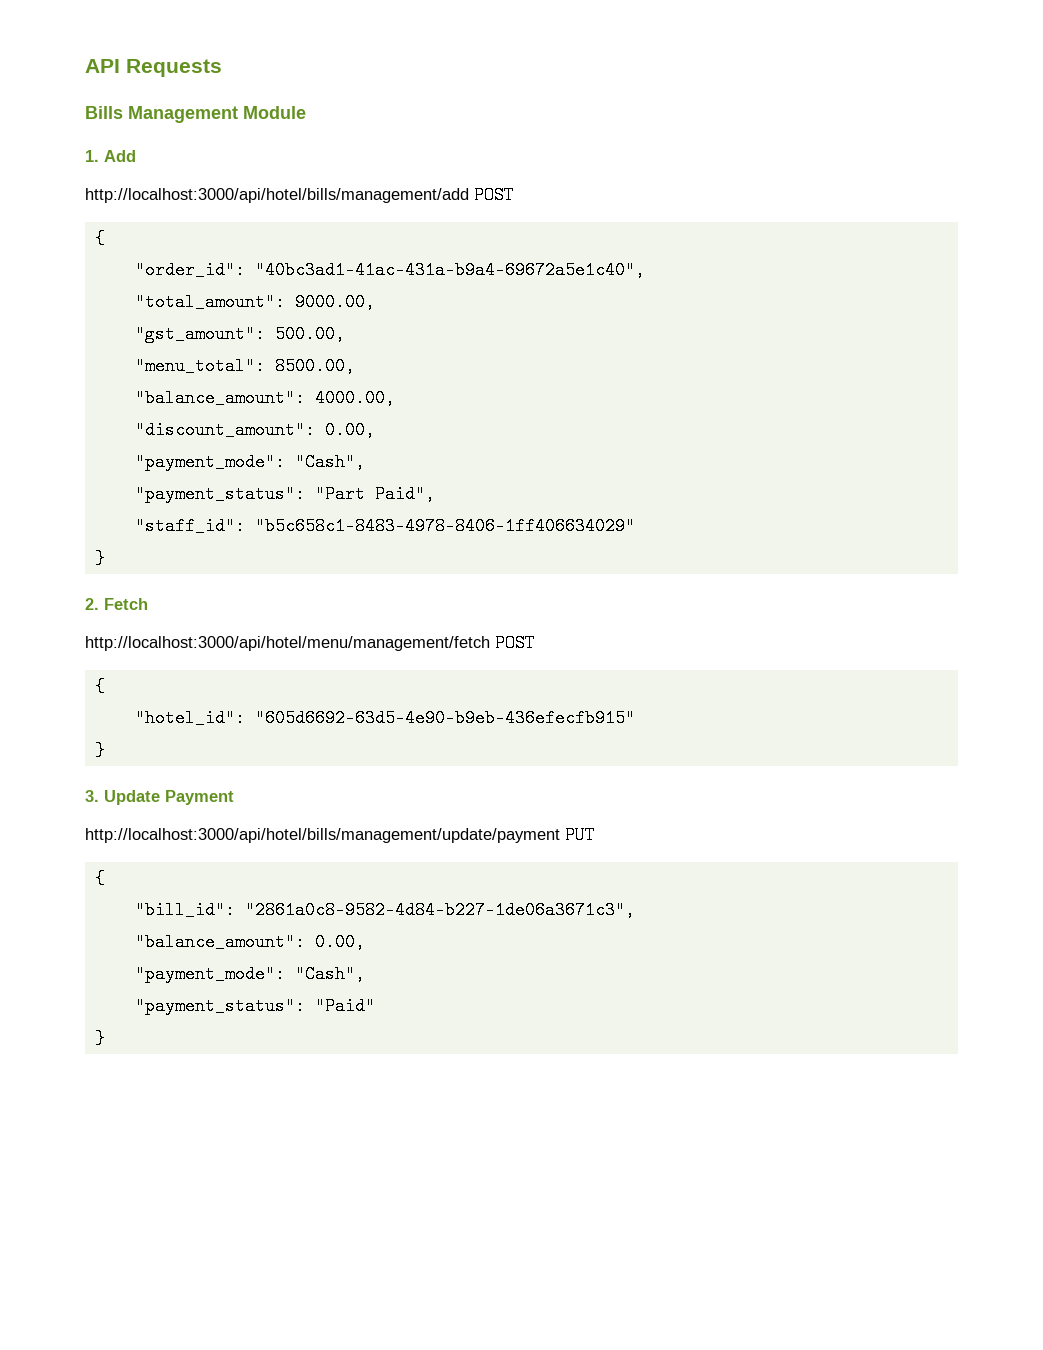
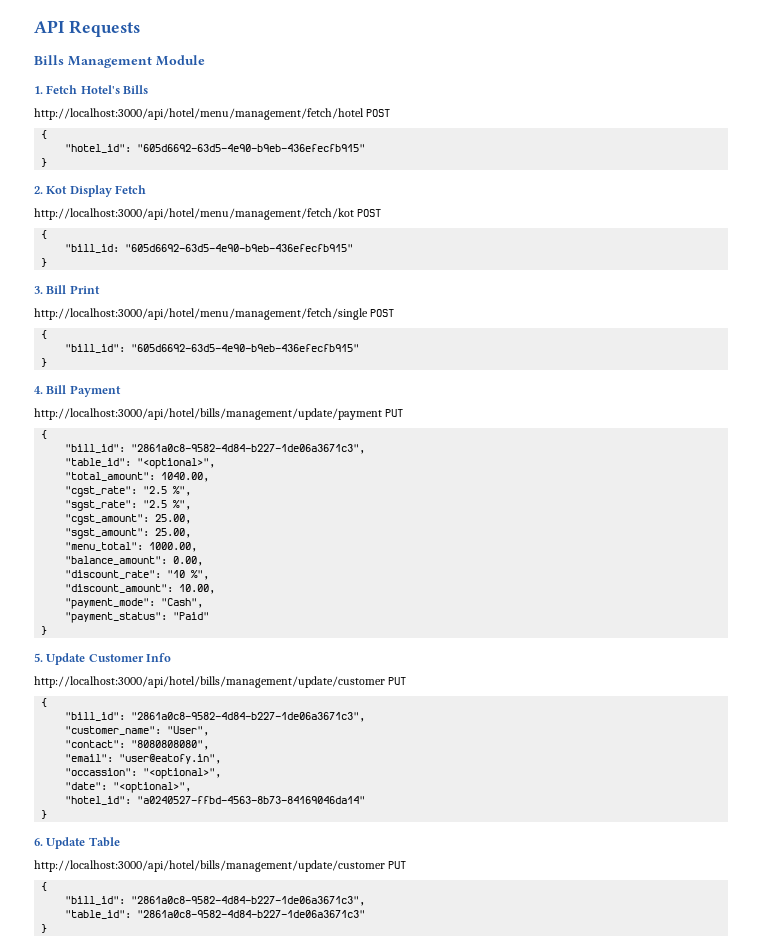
- 1. Add
- http://localhost:3000/api/hotel/bills/management/add POST
- {
- "order_id": "40bc3ad1-41ac-431a-b9a4-69672a5e1c40",
- "total_amount": 9000.00,
- "gst_amount": 500.00,
- "menu_total": 8500.00,
- "balance_amount": 4000.00,
- "discount_amount": 0.00,
- "payment_mode": "Cash",
- "payment_status": "Part Paid",
- "staff_id": "b5c658c1-8483-4978-8406-1ff406634029"
- }
- 2. Fetch
- http://localhost:3000/api/hotel/menu/management/fetch POST
+ 1. Fetch Hotel's Bills
+ http://localhost:3000/api/hotel/menu/management/fetch/hotel POST
- 3. Update Payment
+ 2. Kot Display Fetch
+ http://localhost:3000/api/hotel/menu/management/fetch/kot POST
+ {
+ "bill_id: "605d6692-63d5-4e90-b9eb-436efecfb915"
+ }
+ 3. Bill Print
+ http://localhost:3000/api/hotel/menu/management/fetch/single POST
+ {
+ "bill_id": "605d6692-63d5-4e90-b9eb-436efecfb915"
+ }
+ 4. Bill Payment
+ "table_id": "<optional>",
+ "total_amount": 1040.00,
+ "cgst_rate": "2.5 %",
+ "sgst_rate": "2.5 %",
+ "cgst_amount": 25.00,
+ "sgst_amount": 25.00,
+ "menu_total": 1000.00,
  "balance_amount": 0.00,
+ "discount_rate": "10 %",
+ "discount_amount": 10.00,
+ 5. Update Customer Info
+ http://localhost:3000/api/hotel/bills/management/update/customer PUT
+ {
+ "bill_id": "2861a0c8-9582-4d84-b227-1de06a3671c3",
+ "customer_name": "User",
+ "contact": "8080808080",
+ "email": "user@eatofy.in",
+ "occassion": "<optional>",
+ "date": "<optional>",
+ "hotel_id": "a0240527-ffbd-4563-8b73-84169046da14"
+ }
+ 6. Update Table
+ http://localhost:3000/api/hotel/bills/management/update/customer PUT
+ {
+ "bill_id": "2861a0c8-9582-4d84-b227-1de06a3671c3",
+ "table_id": "2861a0c8-9582-4d84-b227-1de06a3671c3"
+ }

